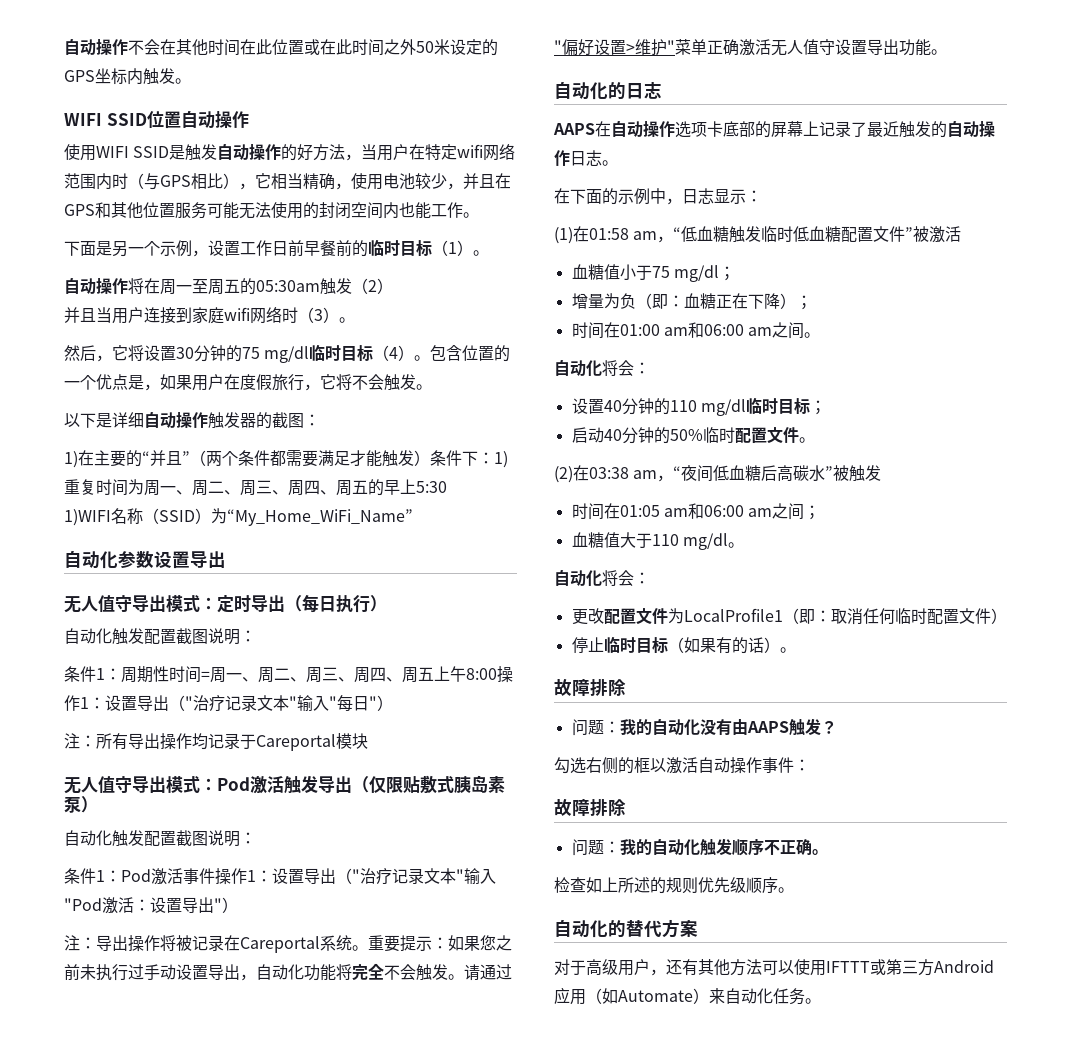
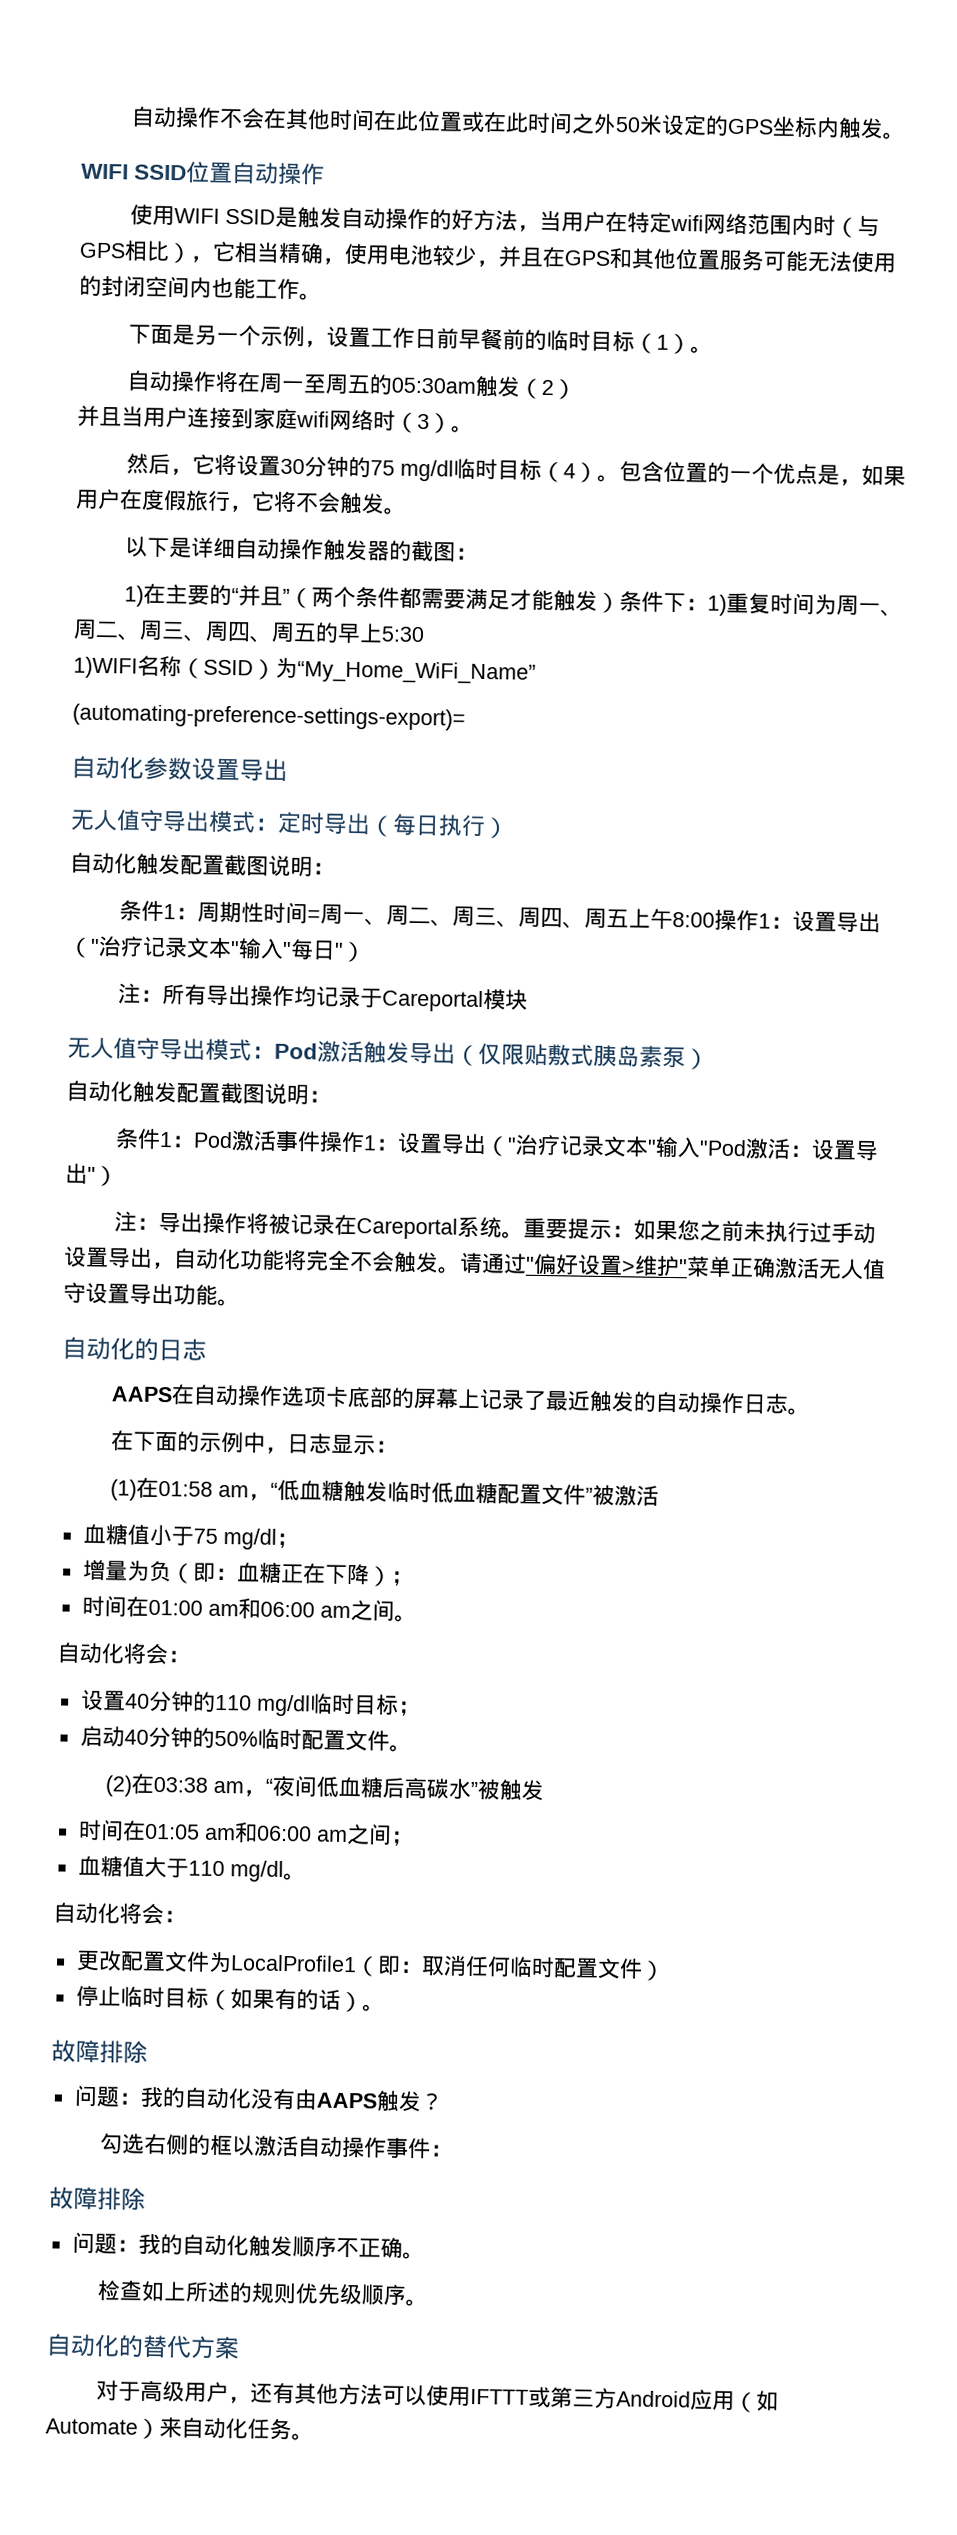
+ (automating-preference-settings-export)=

